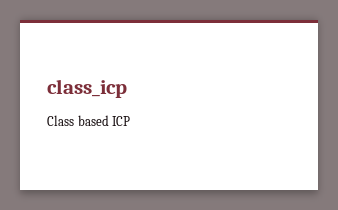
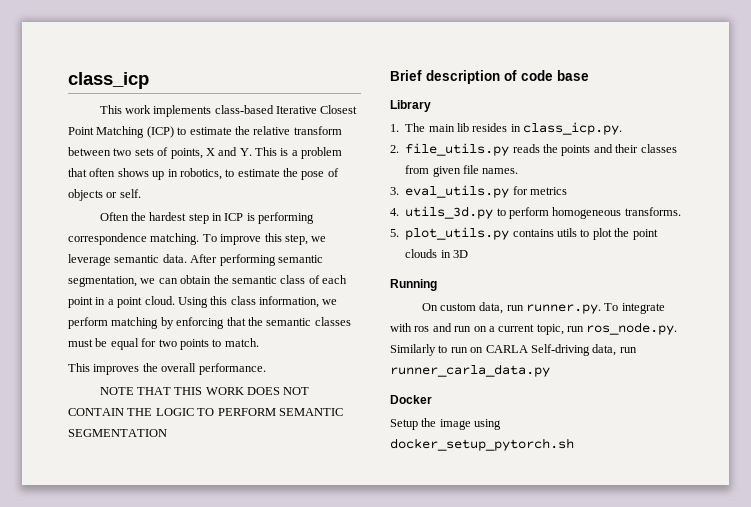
- Class based ICP
+ This work implements class-based Iterative Closest Point Matching (ICP) to estimate the relative transform between two sets of points, X and Y. This is a problem that often shows up in robotics, to estimate the pose of objects or self.
+ Often the hardest step in ICP is performing correspondence matching. To improve this step, we leverage semantic data. After performing semantic segmentation, we can obtain the semantic class of each point in a point cloud. Using this class information, we perform matching by enforcing that the semantic classes must be equal for two points to match.
+ This improves the overall performance.
+ NOTE THAT THIS WORK DOES NOT CONTAIN THE LOGIC TO PERFORM SEMANTIC SEGMENTATION
+ Brief description of code base
+ Library
+ 1. The main lib resides in class_icp.py.
+ 2. file_utils.py reads the points and their classes from given file names.
+ 3. eval_utils.py for metrics
+ 4. utils_3d.py to perform homogeneous transforms.
+ 5. plot_utils.py contains utils to plot the point clouds in 3D
+ Running
+ On custom data, run runner.py. To integrate with ros and run on a current topic, run ros_node.py. Similarly to run on CARLA Self-driving data, run runner_carla_data.py
+ Docker
+ Setup the image using docker_setup_pytorch.sh

